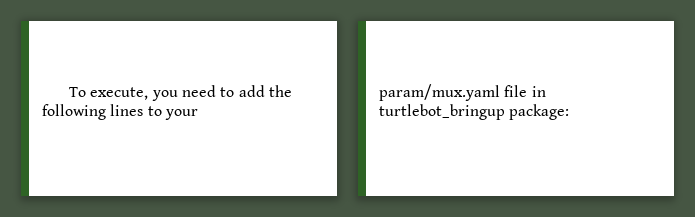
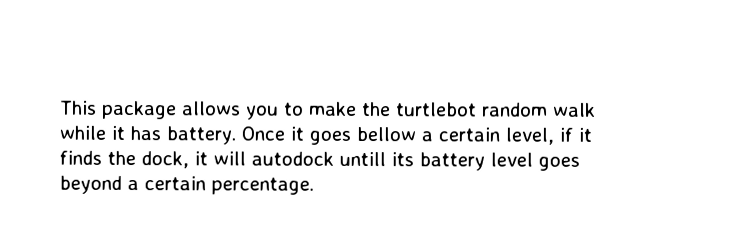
- To execute, you need to add the following lines to your param/mux.yaml file in turtlebot_bringup package:
+ This package allows you to make the turtlebot random walk while it has battery. Once it goes bellow a certain level, if it finds the dock, it will autodock untill its battery level goes beyond a certain percentage.

